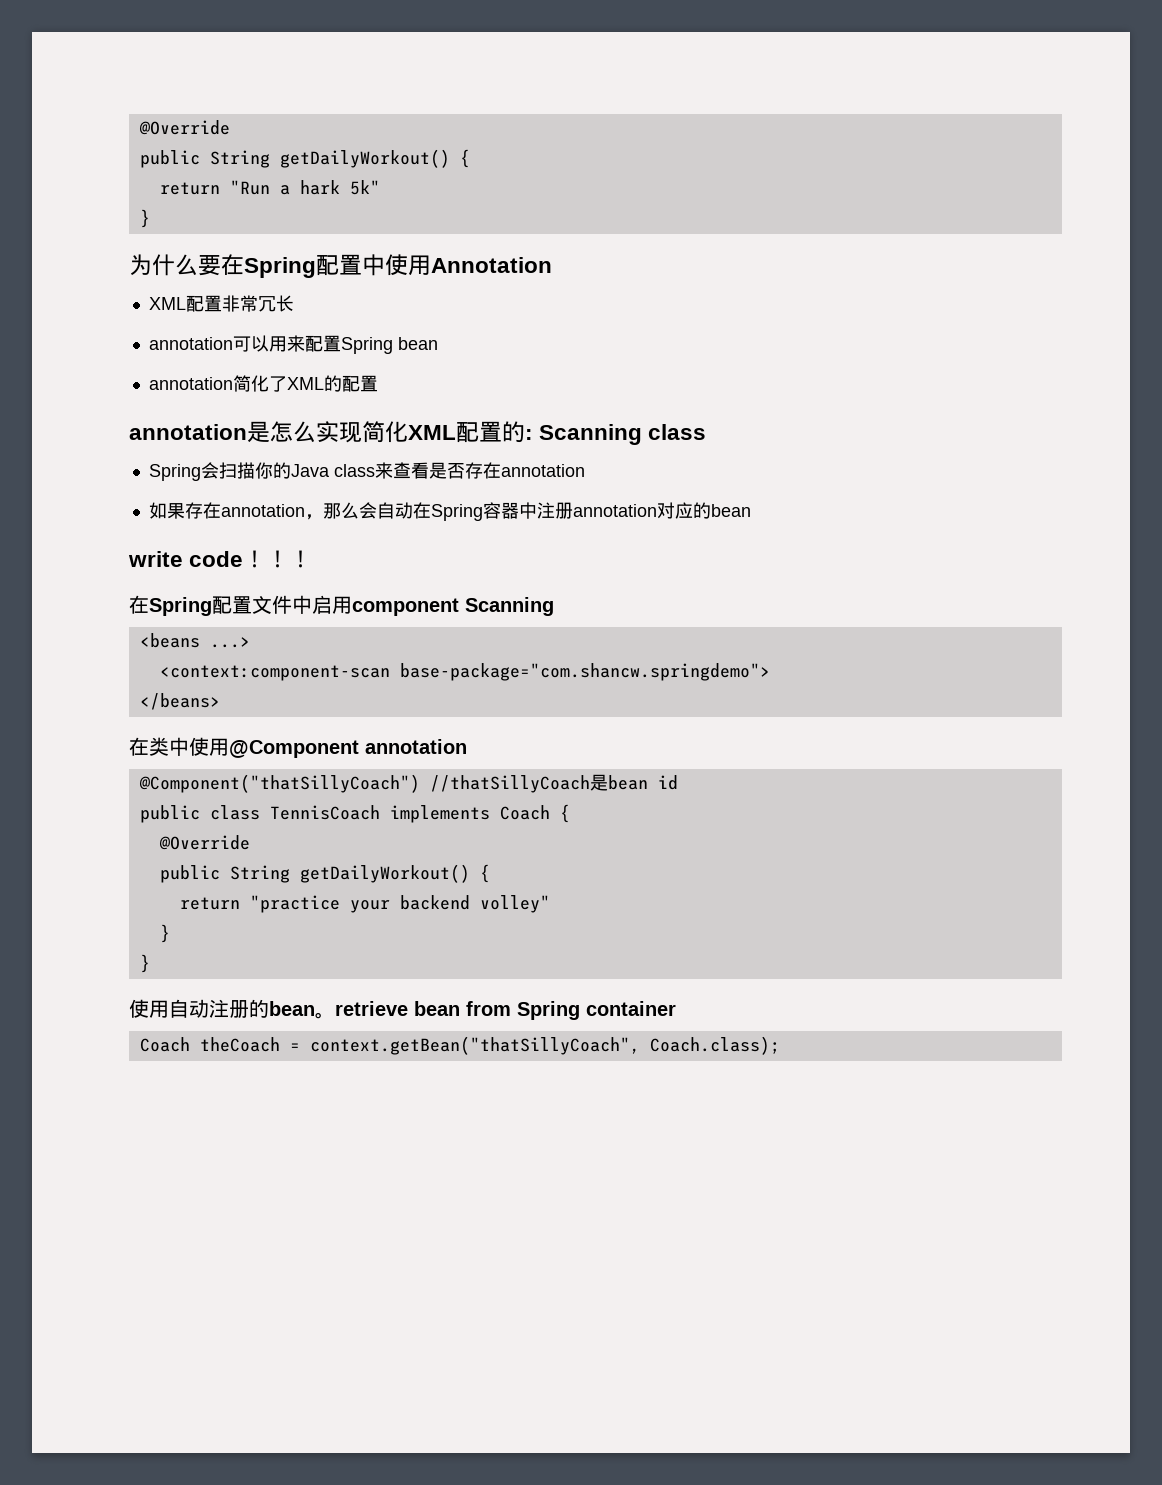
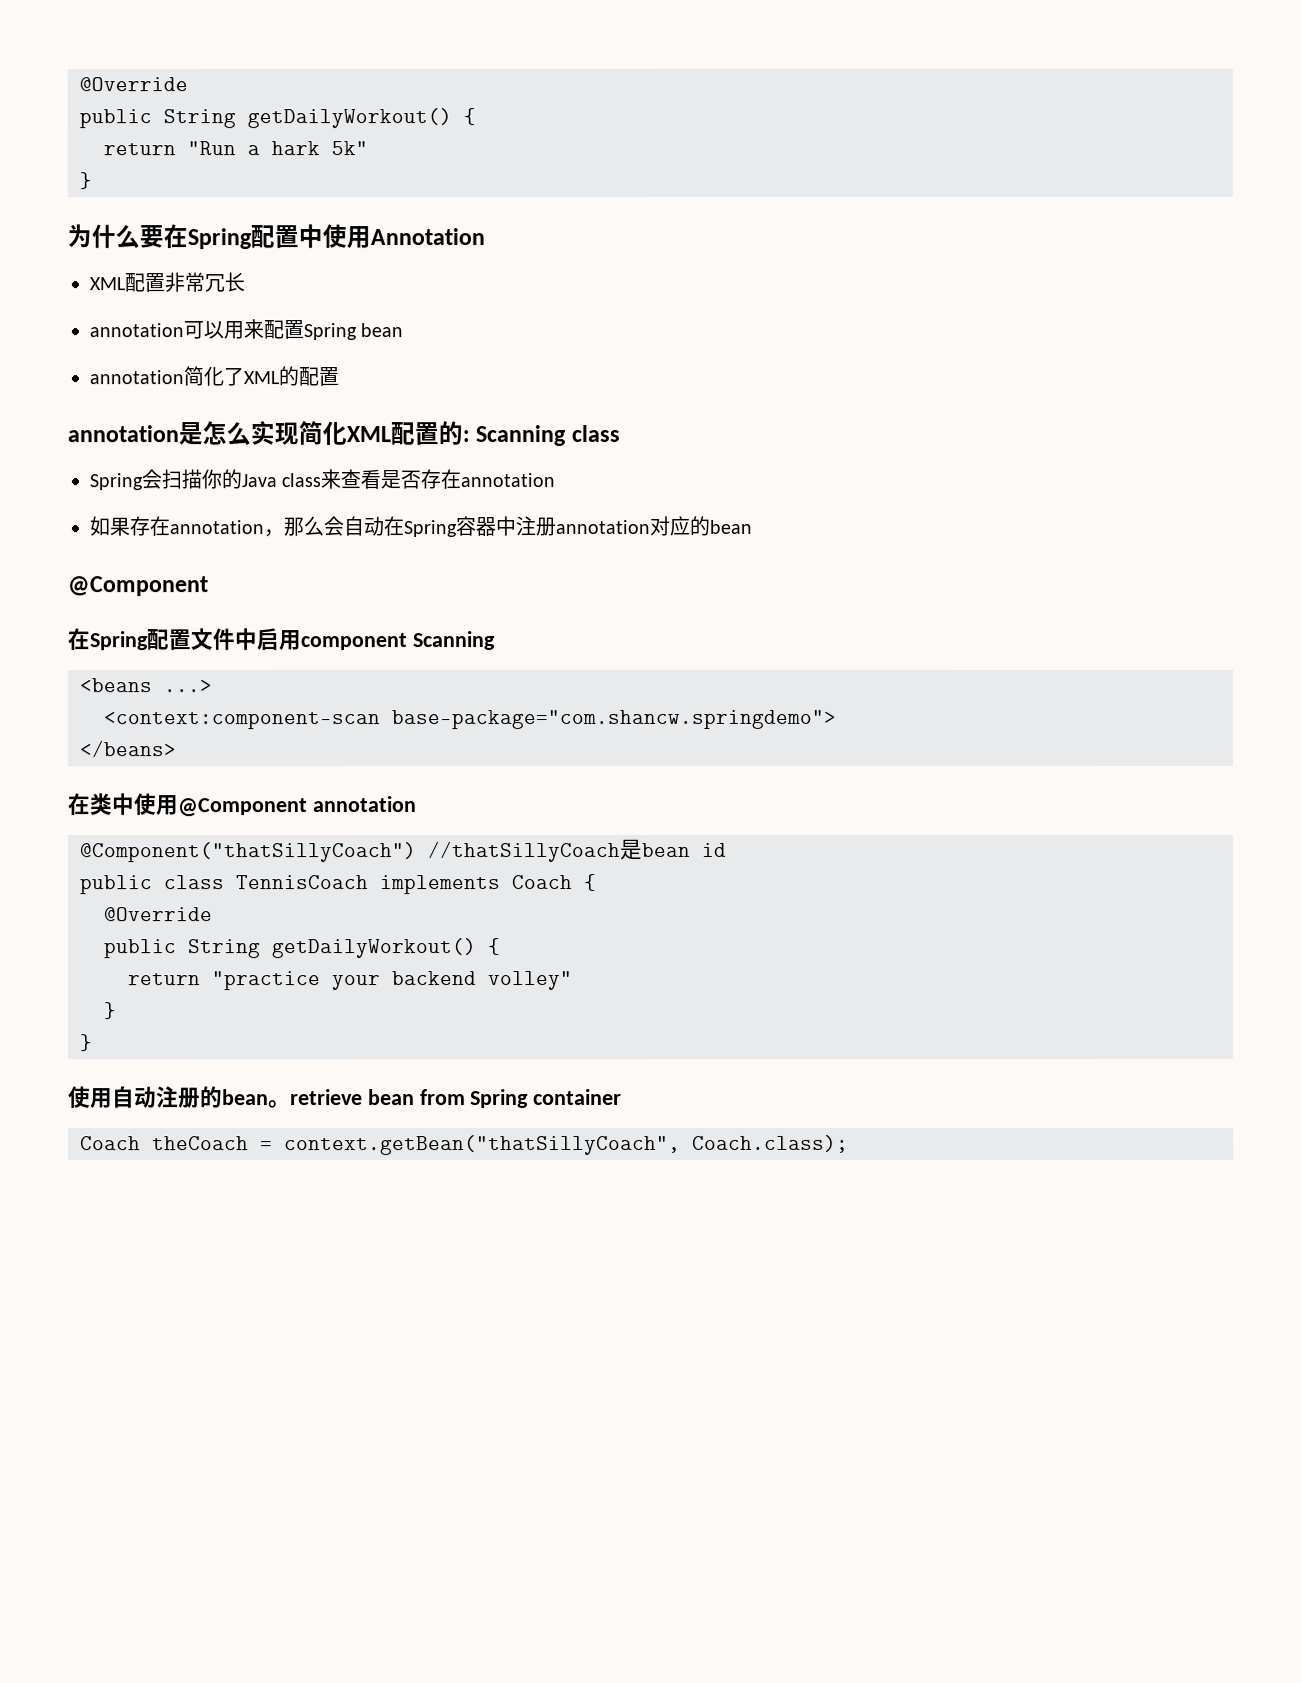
  如果存在annotation，那么会自动在Spring容器中注册annotation对应的bean
- write code！！！
+ @Component

